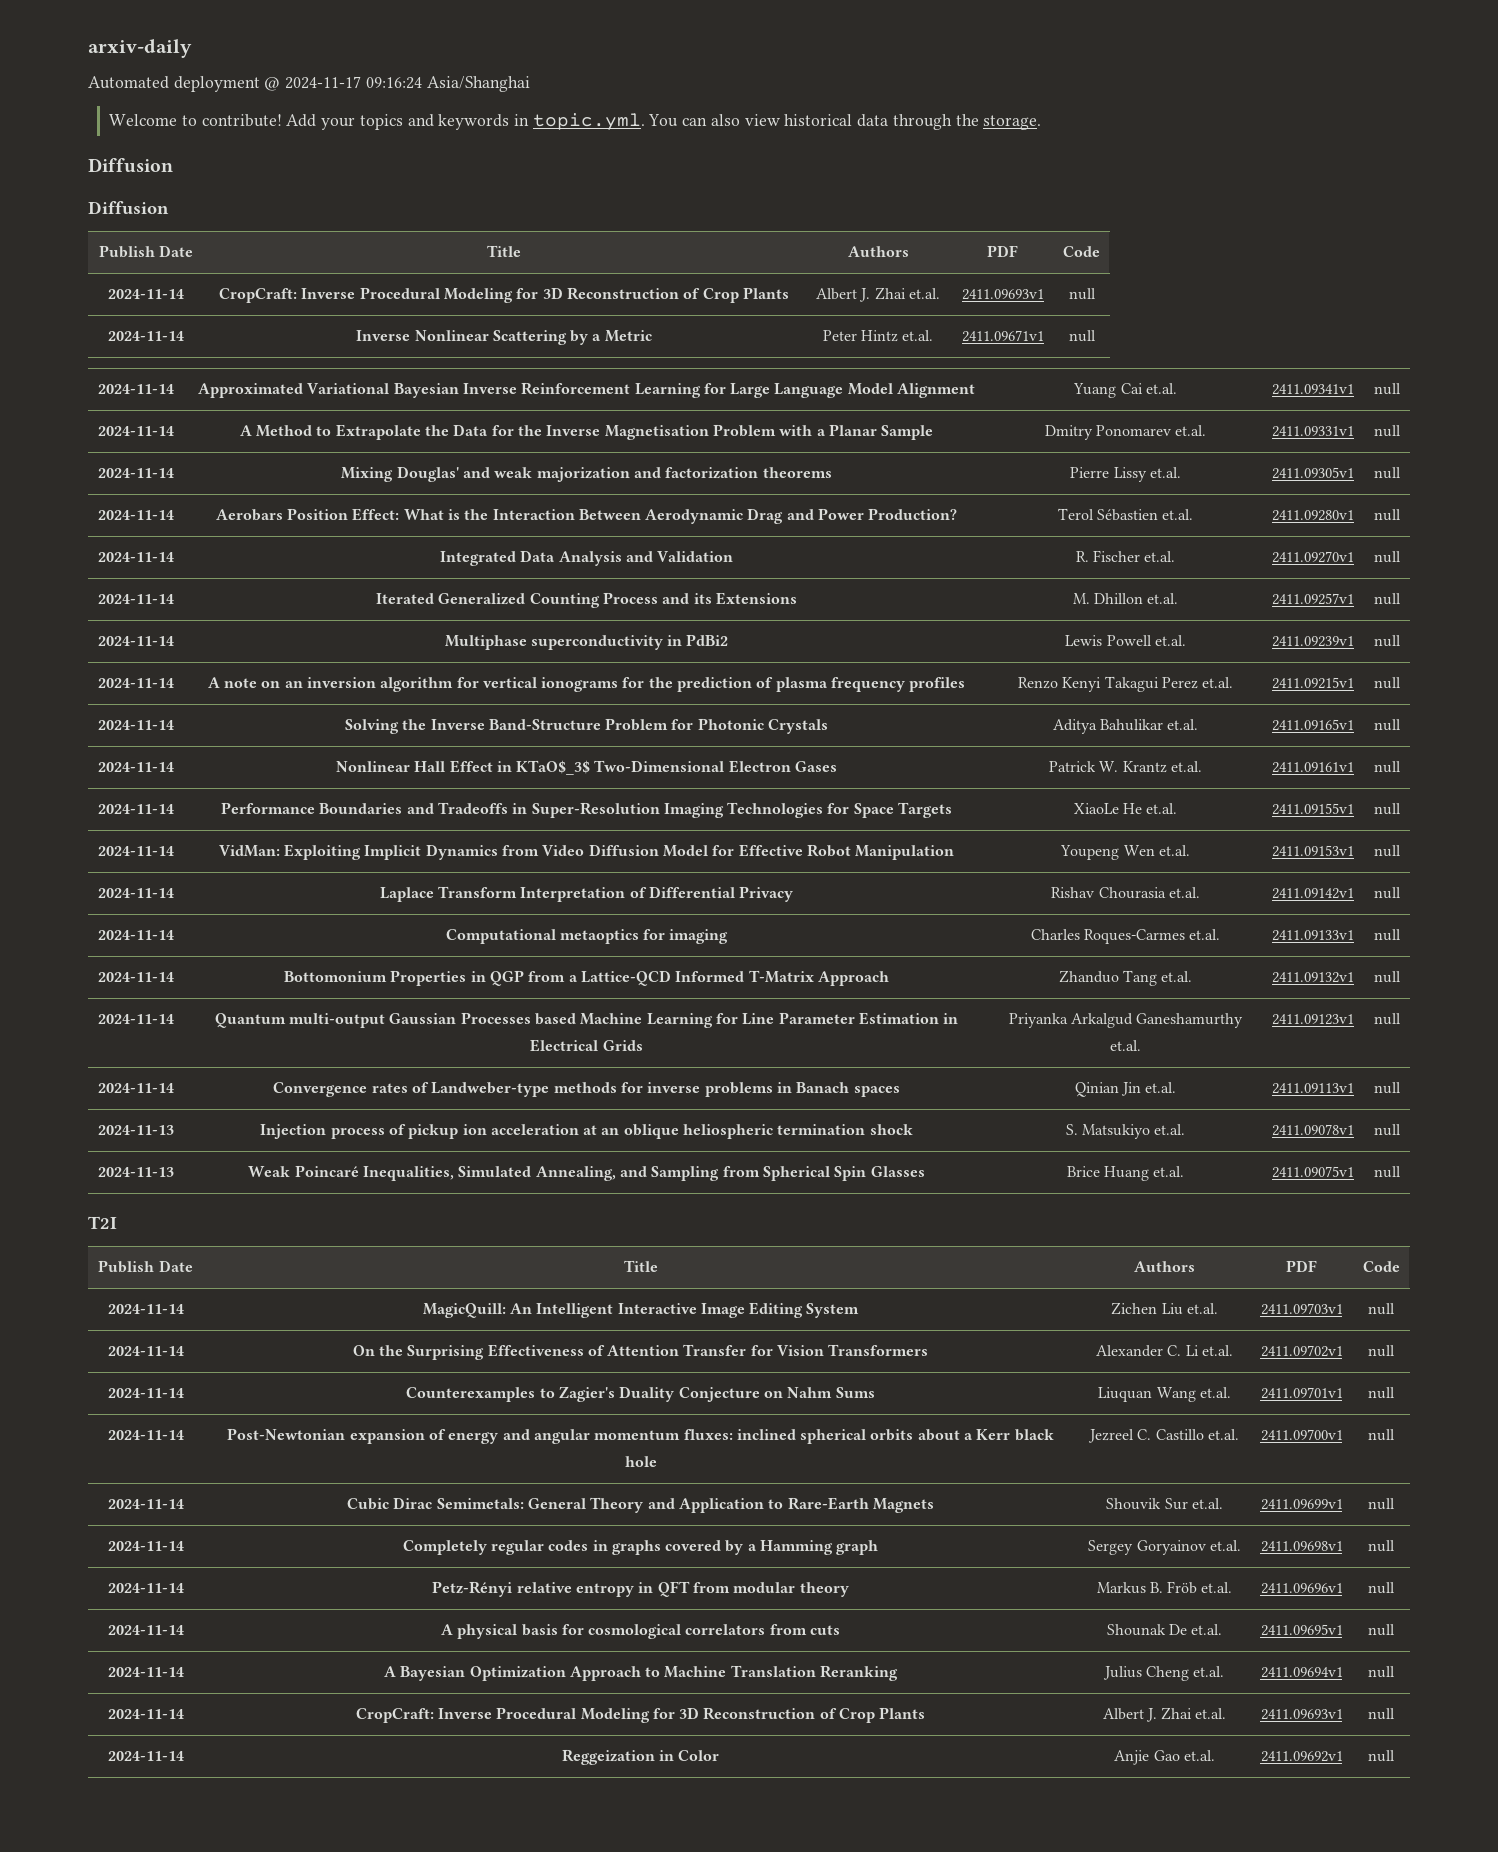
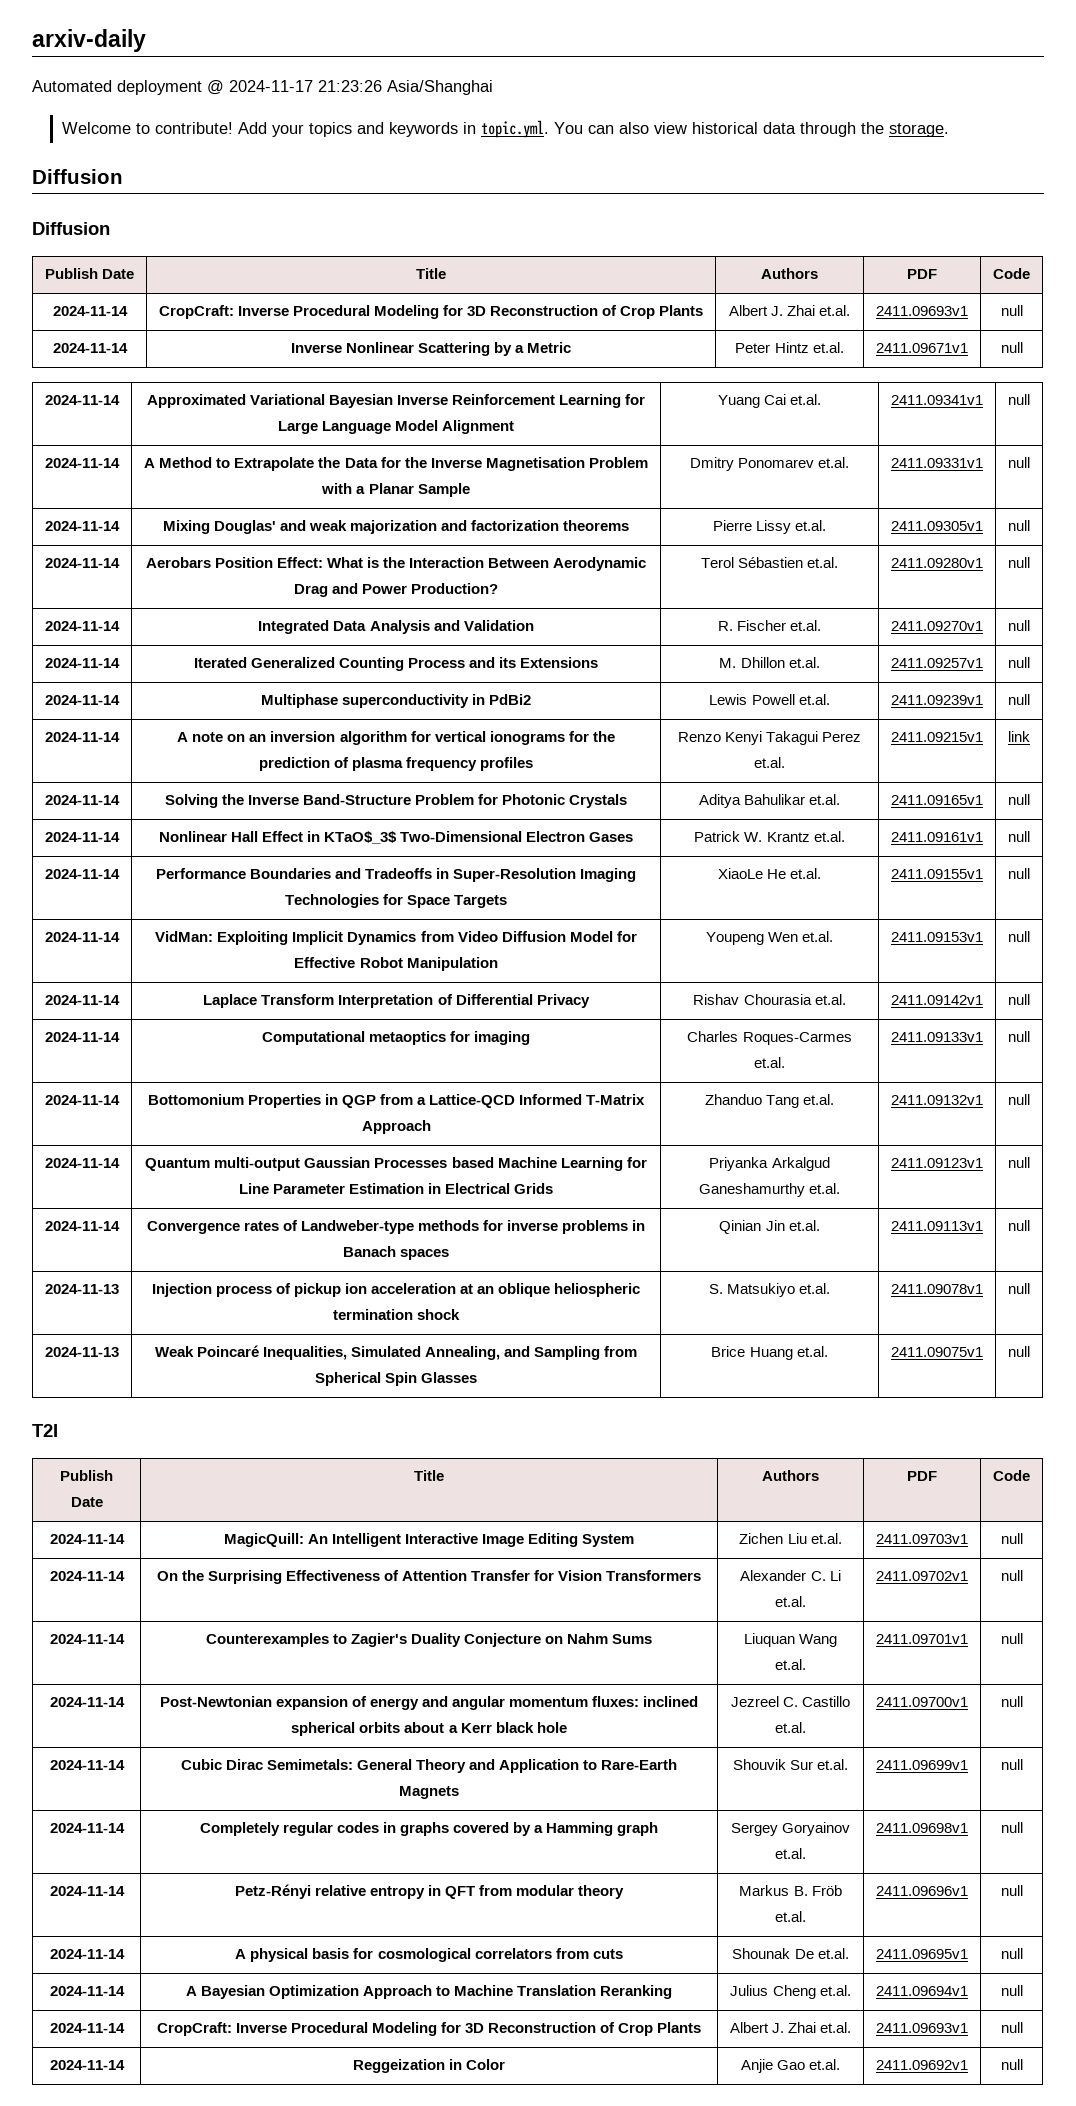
- Automated deployment @ 2024-11-17 09:16:24 Asia/Shanghai
+ Automated deployment @ 2024-11-17 21:23:26 Asia/Shanghai
- 2024-11-14 | A note on an inversion algorithm for vertical ionograms for the prediction of plasma frequency profiles | Renzo Kenyi Takagui Perez et.al. | 2411.09215v1 | null
+ 2024-11-14 | A note on an inversion algorithm for vertical ionograms for the prediction of plasma frequency profiles | Renzo Kenyi Takagui Perez et.al. | 2411.09215v1 | link

